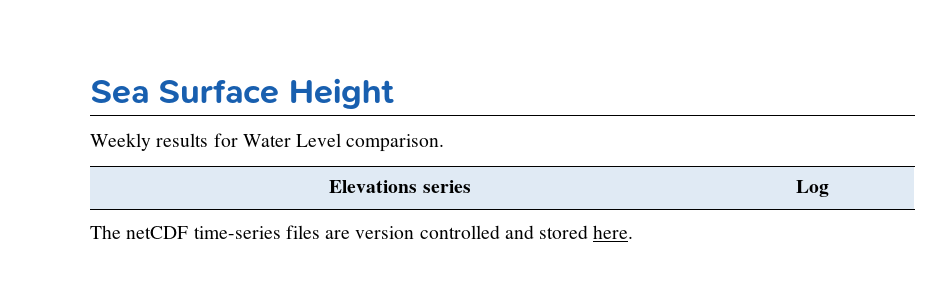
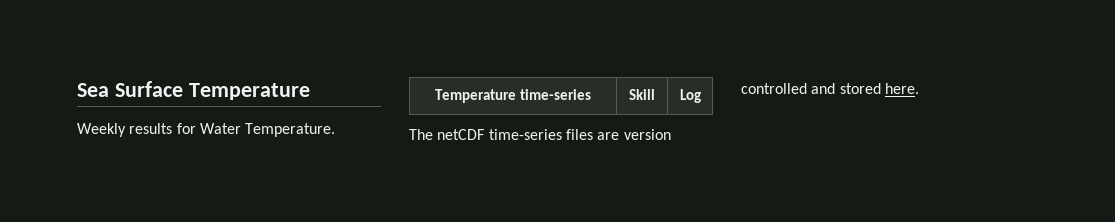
- Sea Surface Height
+ Sea Surface Temperature
- Weekly results for Water Level comparison.
- Elevations series | Log
+ Weekly results for Water Temperature.
+ Temperature time-series | Skill | Log

